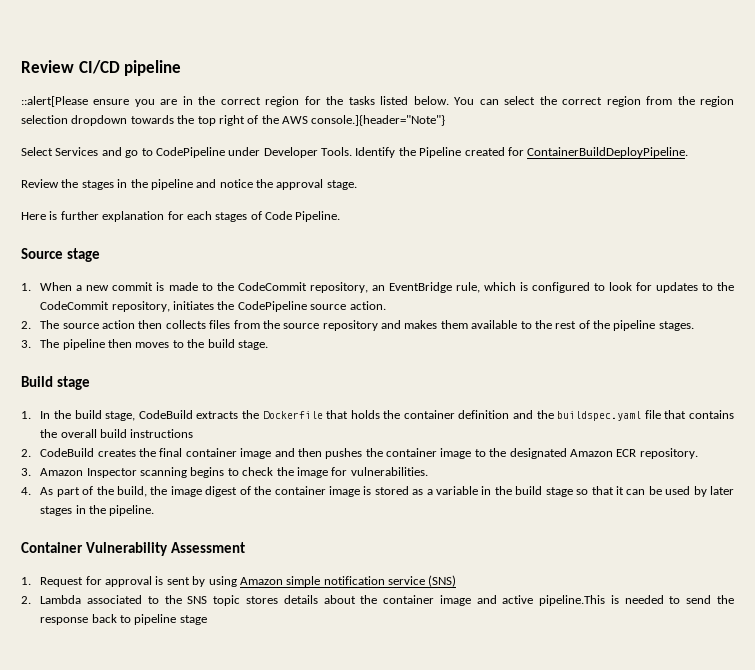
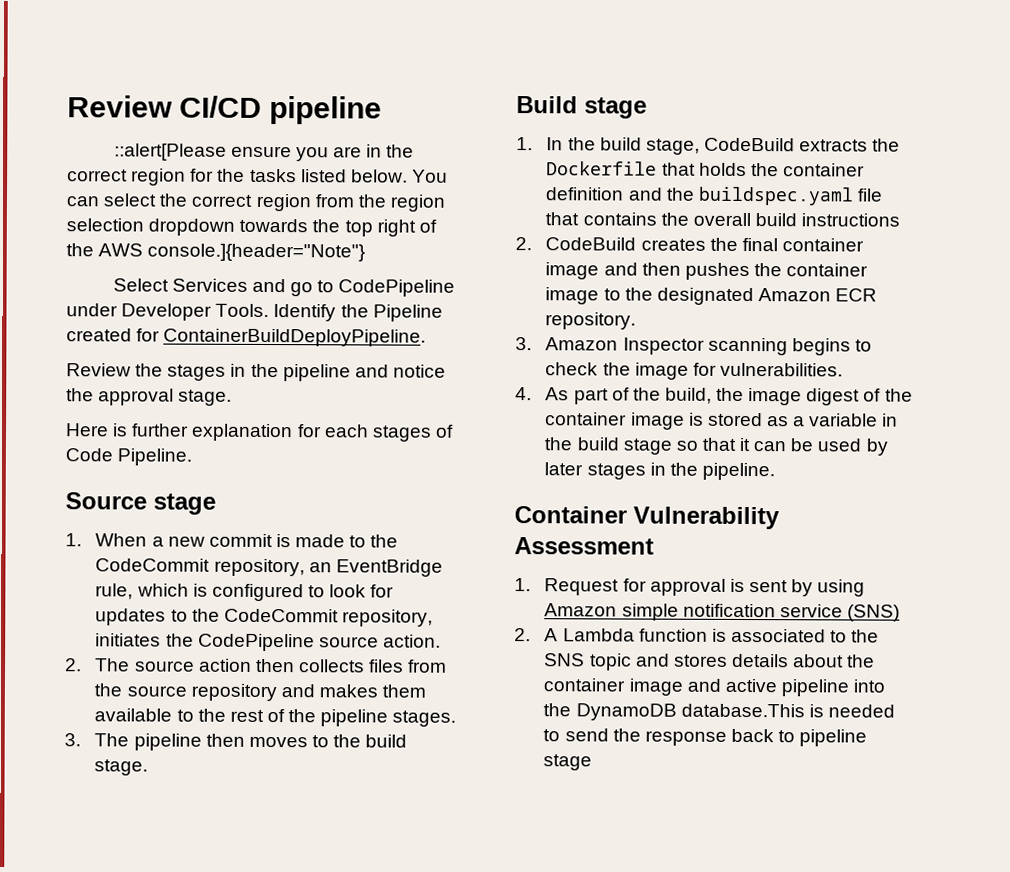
- 2. Lambda associated to the SNS topic stores details about the container image and active pipeline.This is needed to send the response back to pipeline stage
+ 2. A Lambda function is associated to the SNS topic and stores details about the container image and active pipeline into the DynamoDB database.This is needed to send the response back to pipeline stage

